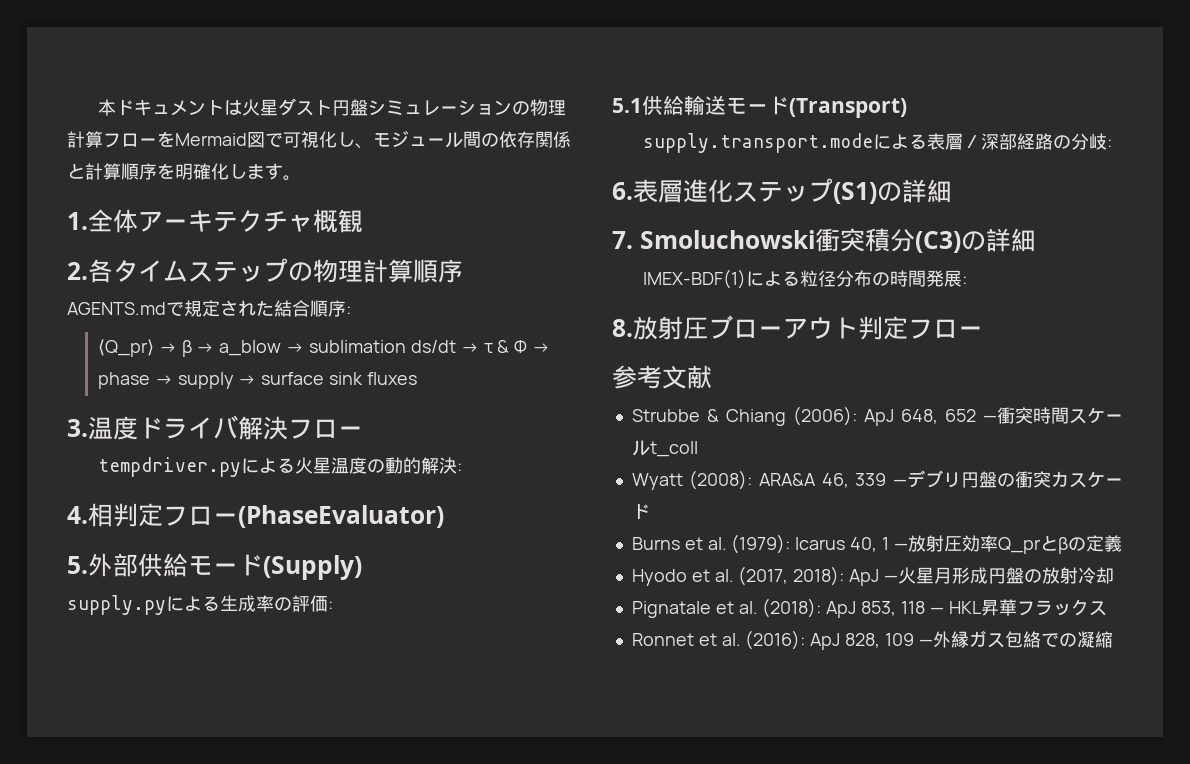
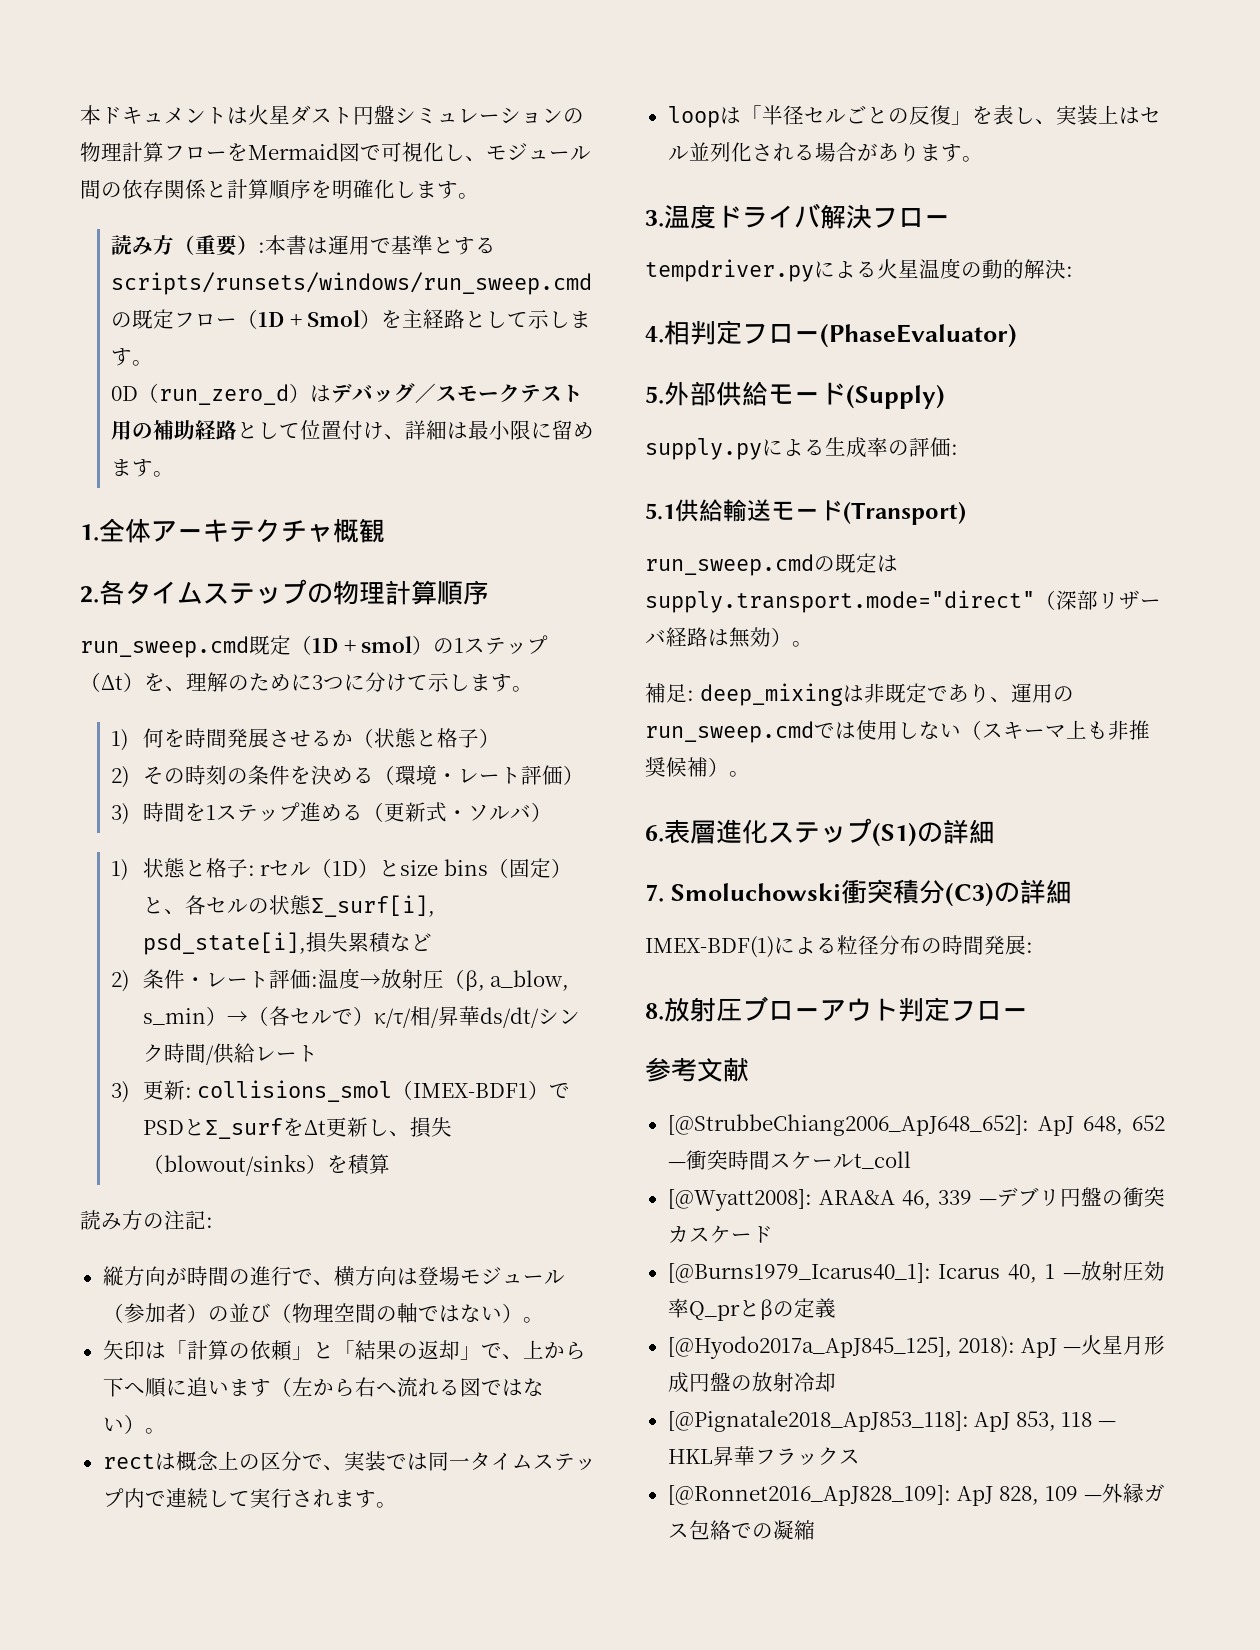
+ 読み方（重要）:本書は運用で基準とするscripts/runsets/windows/run_sweep.cmdの既定フロー（1D + Smol）を主経路として示します。
+ 0D（run_zero_d）はデバッグ／スモークテスト用の補助経路として位置付け、詳細は最小限に留めます。
- AGENTS.mdで規定された結合順序:
- ⟨Q_pr⟩ → β → a_blow → sublimation ds/dt → τ & Φ → phase → supply → surface sink fluxes
+ run_sweep.cmd既定（1D + smol）の1ステップ（Δt）を、理解のために3つに分けて示します。
+ 1)何を時間発展させるか（状態と格子）
+ 2)その時刻の条件を決める（環境・レート評価）
+ 3)時間を1ステップ進める（更新式・ソルバ）
+ 1)状態と格子: rセル（1D）とsize bins（固定）と、各セルの状態Σ_surf[i], psd_state[i],損失累積など
+ 2)条件・レート評価:温度→放射圧（β, a_blow, s_min）→（各セルで）κ/τ/相/昇華ds/dt/シンク時間/供給レート
+ 3)更新: collisions_smol（IMEX-BDF1）でPSDとΣ_surfをΔt更新し、損失（blowout/sinks）を積算
+ 読み方の注記:
+ 縦方向が時間の進行で、横方向は登場モジュール（参加者）の並び（物理空間の軸ではない）。
+ 矢印は「計算の依頼」と「結果の返却」で、上から下へ順に追います（左から右へ流れる図ではない）。
+ rectは概念上の区分で、実装では同一タイムステップ内で連続して実行されます。
+ loopは「半径セルごとの反復」を表し、実装上はセル並列化される場合があります。
- supply.transport.modeによる表層／深部経路の分岐:
+ run_sweep.cmdの既定はsupply.transport.mode="direct"（深部リザーバ経路は無効）。
+ 補足: deep_mixingは非既定であり、運用のrun_sweep.cmdでは使用しない（スキーマ上も非推奨候補）。
- Strubbe & Chiang (2006): ApJ 648, 652 —衝突時間スケールt_coll
+ [@StrubbeChiang2006_ApJ648_652]: ApJ 648, 652 —衝突時間スケールt_coll
- Wyatt (2008): ARA&A 46, 339 —デブリ円盤の衝突カスケード
+ [@Wyatt2008]: ARA&A 46, 339 —デブリ円盤の衝突カスケード
- Burns et al. (1979): Icarus 40, 1 —放射圧効率Q_prとβの定義
+ [@Burns1979_Icarus40_1]: Icarus 40, 1 —放射圧効率Q_prとβの定義
- Hyodo et al. (2017, 2018): ApJ —火星月形成円盤の放射冷却
+ [@Hyodo2017a_ApJ845_125], 2018): ApJ —火星月形成円盤の放射冷却
- Pignatale et al. (2018): ApJ 853, 118 — HKL昇華フラックス
+ [@Pignatale2018_ApJ853_118]: ApJ 853, 118 — HKL昇華フラックス
- Ronnet et al. (2016): ApJ 828, 109 —外縁ガス包絡での凝縮
+ [@Ronnet2016_ApJ828_109]: ApJ 828, 109 —外縁ガス包絡での凝縮

